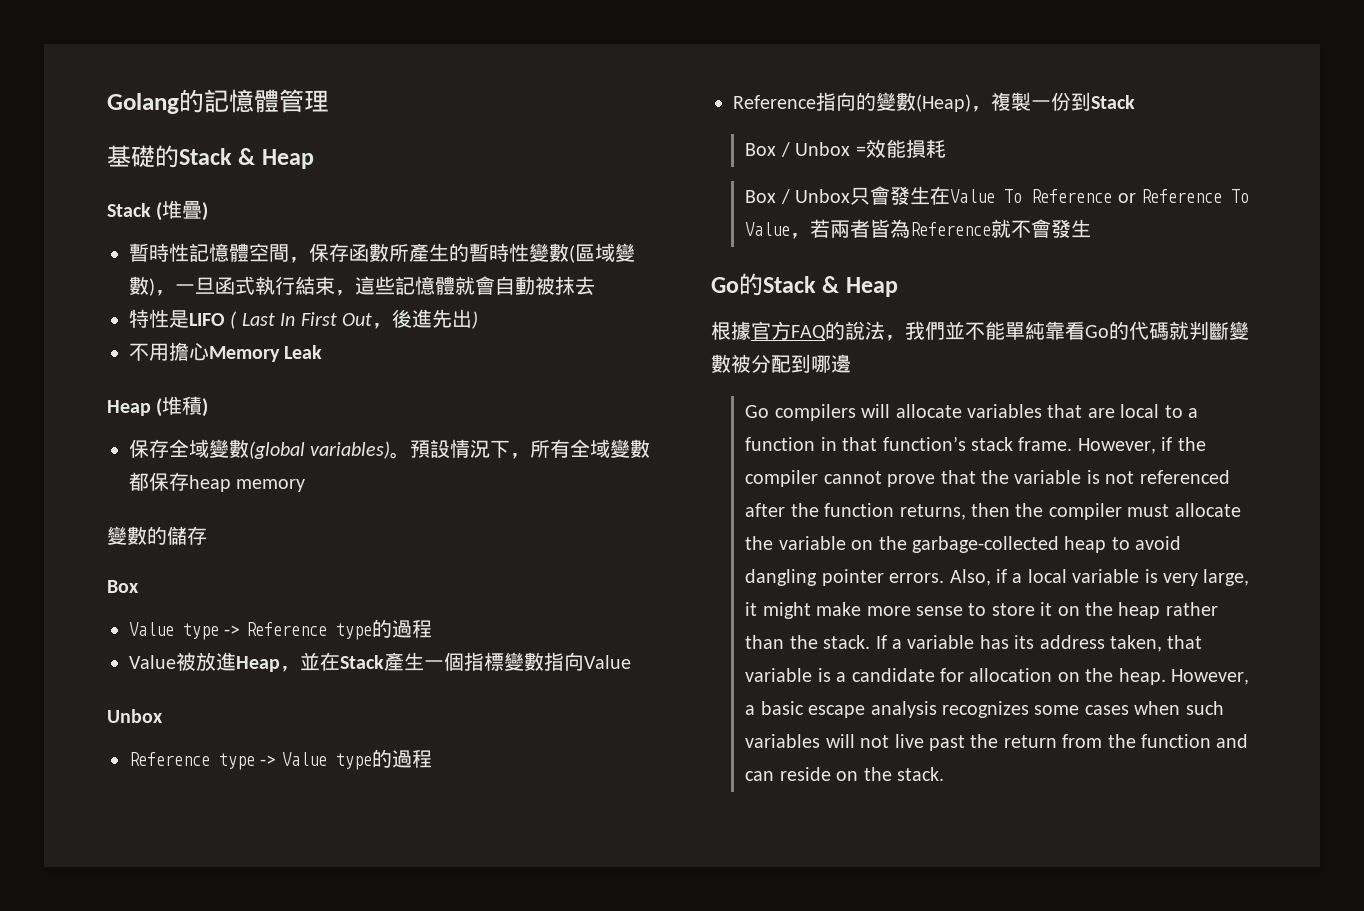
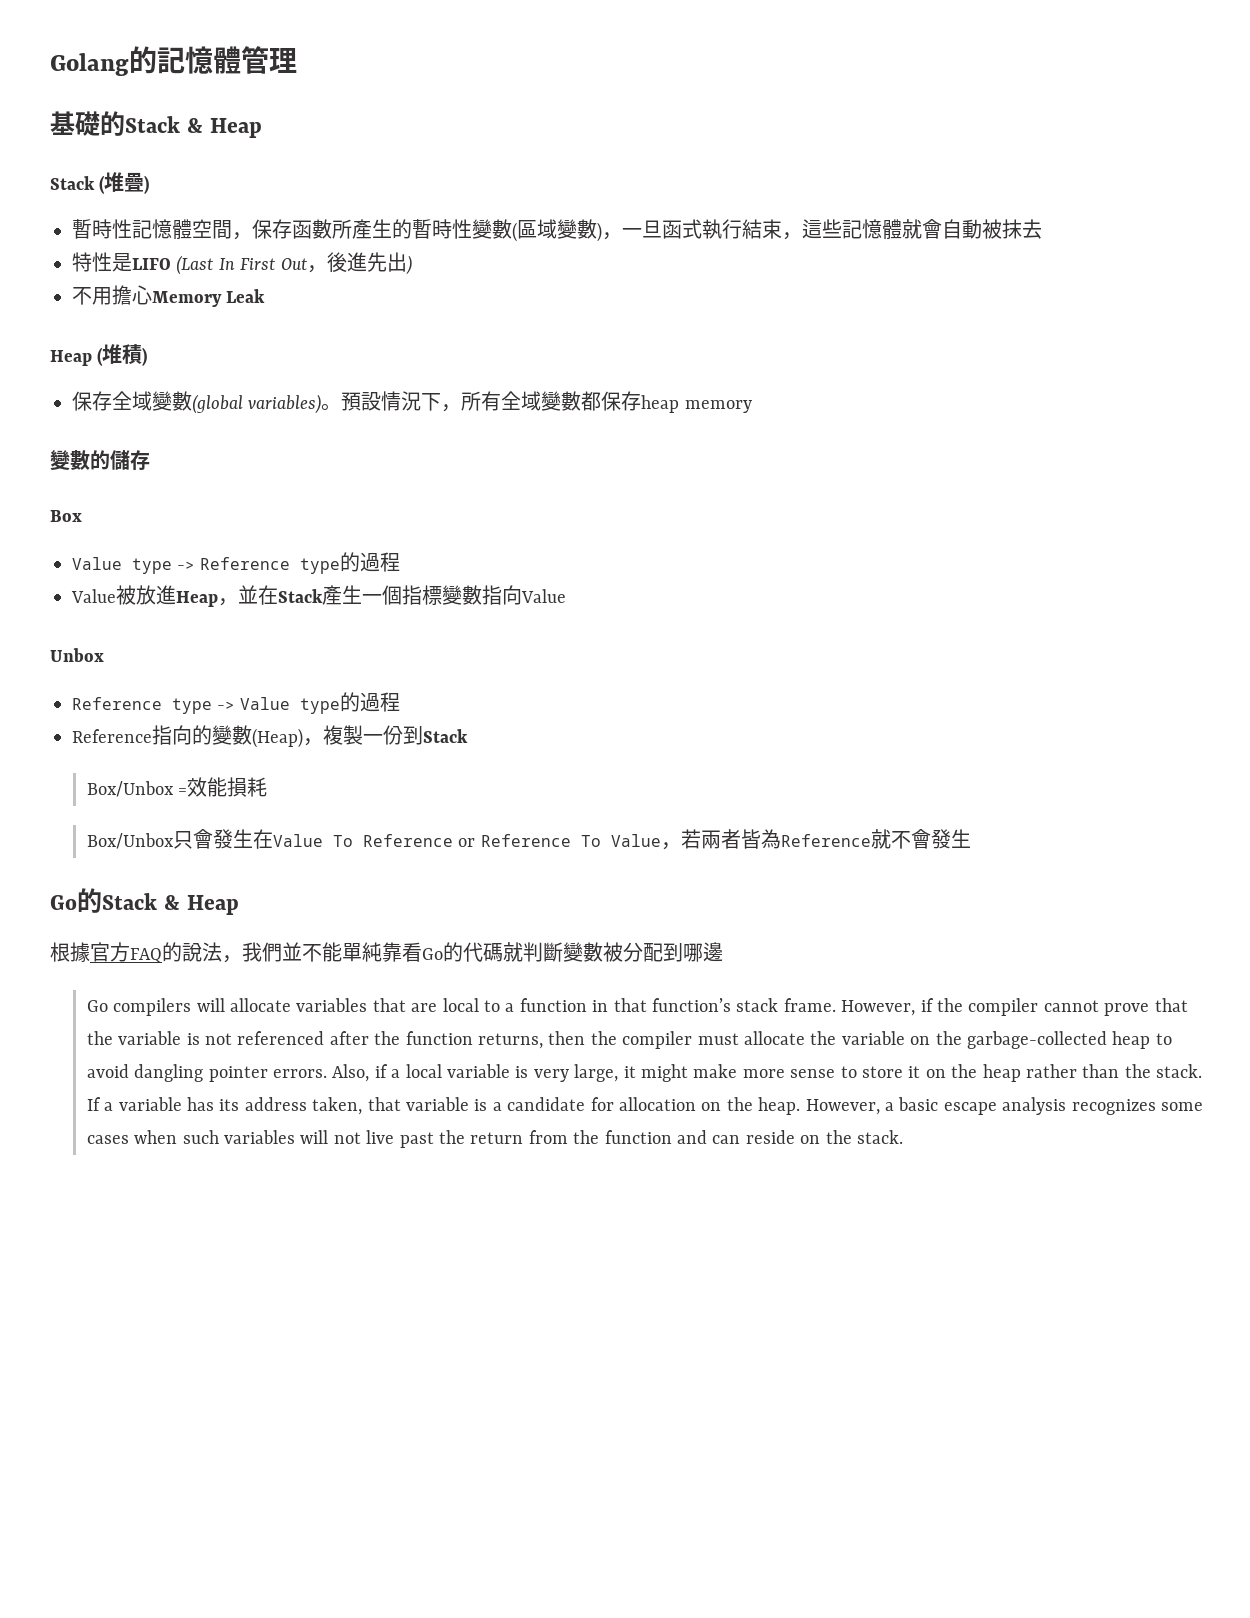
- 特性是LIFO ( Last In First Out，後進先出)
+ 特性是LIFO (Last In First Out，後進先出)
- Box / Unbox =效能損耗
+ Box/Unbox =效能損耗
- Box / Unbox只會發生在Value To Reference or Reference To Value，若兩者皆為Reference就不會發生
+ Box/Unbox只會發生在Value To Reference or Reference To Value，若兩者皆為Reference就不會發生

